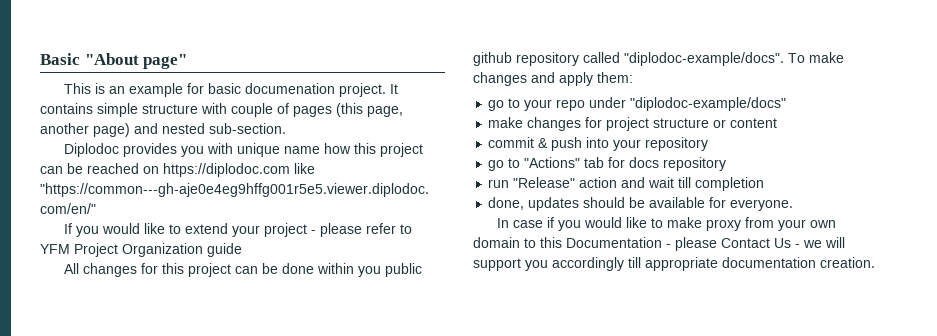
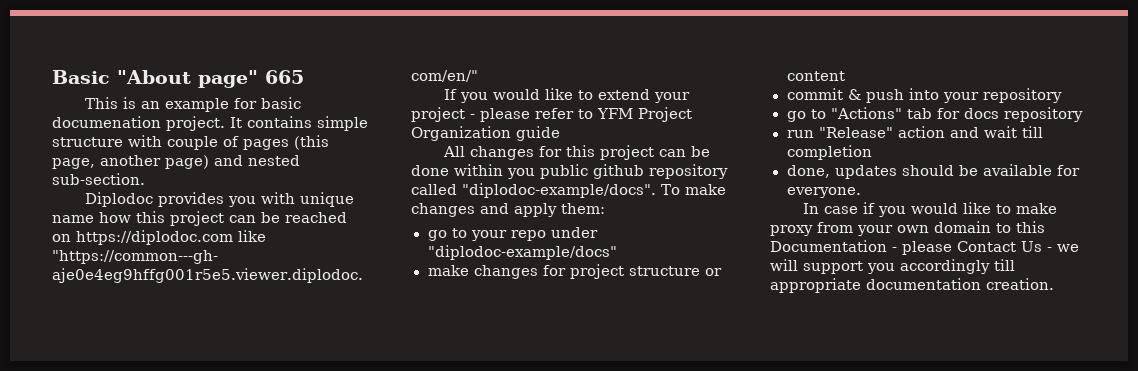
- Basic "About page"
+ Basic "About page" 665

